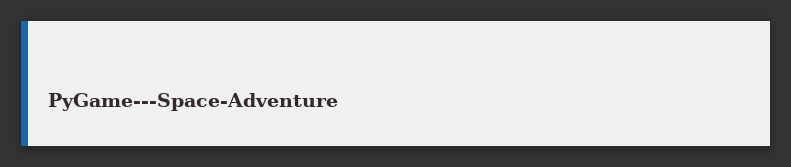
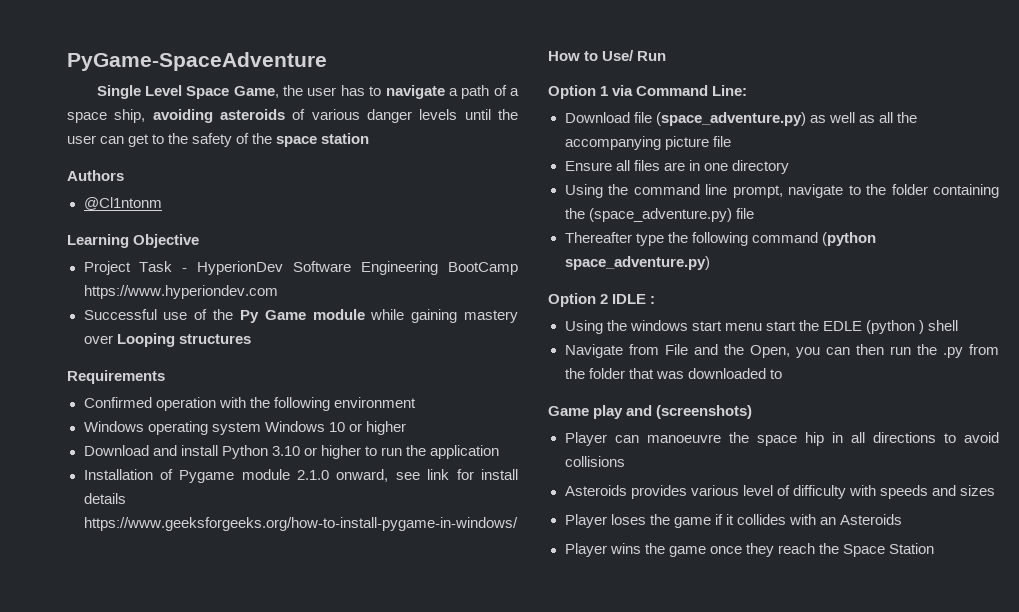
- PyGame---Space-Adventure
+ PyGame-SpaceAdventure
+ Single Level Space Game, the user has to navigate a path of a space ship, avoiding asteroids of various danger levels until the user can get to the safety of the space station
+ Authors
+ @Cl1ntonm
+ Learning Objective
+ Project Task - HyperionDev Software Engineering BootCamp https://www.hyperiondev.com
+ Successful use of the Py Game module while gaining mastery over Looping structures
+ Requirements
+ Confirmed operation with the following environment
+ Windows operating system Windows 10 or higher
+ Download and install Python 3.10 or higher to run the application
+ Installation of Pygame module 2.1.0 onward, see link for install details https://www.geeksforgeeks.org/how-to-install-pygame-in-windows/
+ How to Use/ Run
+ Option 1 via Command Line:
+ Download file (space_adventure.py) as well as all the accompanying picture file
+ Ensure all files are in one directory
+ Using the command line prompt, navigate to the folder containing the (space_adventure.py) file
+ Thereafter type the following command (python space_adventure.py)
+ Option 2 IDLE :
+ Using the windows start menu start the EDLE (python ) shell
+ Navigate from File and the Open, you can then run the .py from the folder that was downloaded to
+ Game play and (screenshots)
+ Player can manoeuvre the space hip in all directions to avoid collisions
+ Asteroids provides various level of difficulty with speeds and sizes
+ Player loses the game if it collides with an Asteroids
+ Player wins the game once they reach the Space Station

